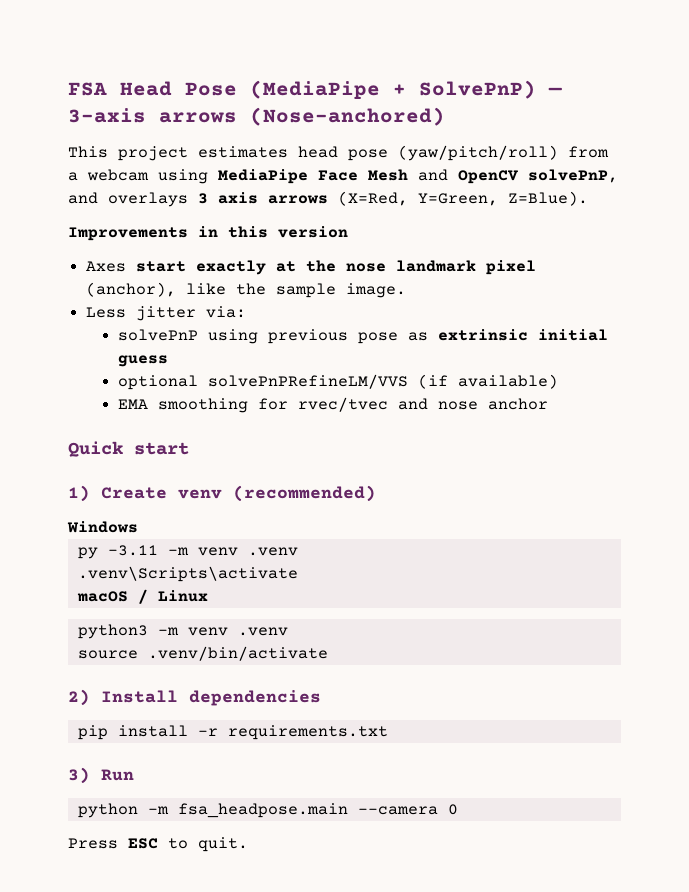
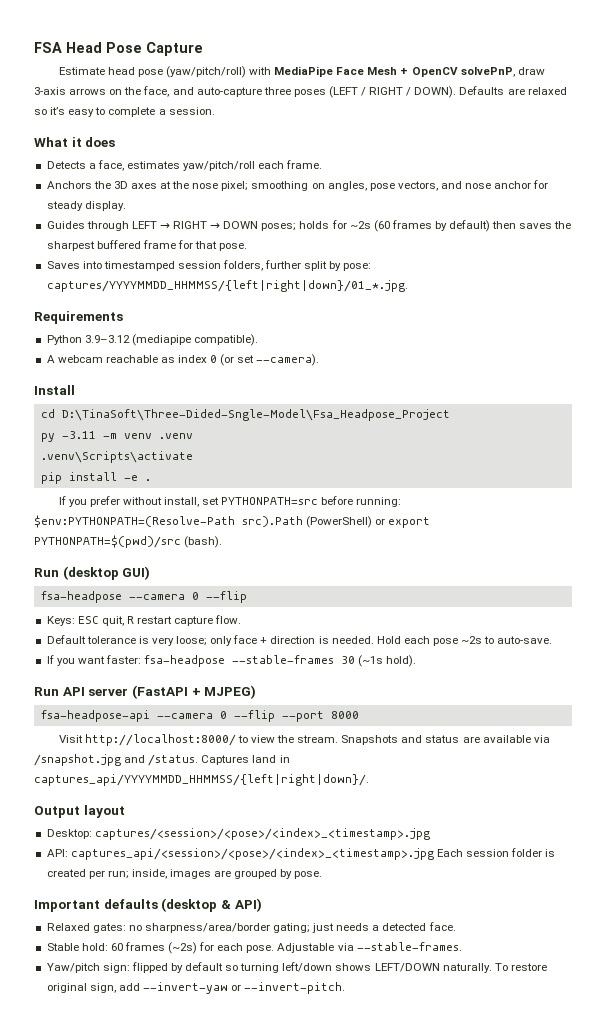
- FSA Head Pose (MediaPipe + SolvePnP) — 3-axis arrows (Nose-anchored)
- This project estimates head pose (yaw/pitch/roll) from a webcam using MediaPipe Face Mesh and OpenCV solvePnP, and overlays 3 axis arrows (X=Red, Y=Green, Z=Blue).
- Improvements in this version
- Axes start exactly at the nose landmark pixel (anchor), like the sample image.
- Less jitter via:
- solvePnP using previous pose as extrinsic initial guess
- optional solvePnPRefineLM/VVS (if available)
- EMA smoothing for rvec/tvec and nose anchor
- Quick start
- 1) Create venv (recommended)
- Windows
+ FSA Head Pose Capture
+ Estimate head pose (yaw/pitch/roll) with MediaPipe Face Mesh + OpenCV solvePnP, draw 3-axis arrows on the face, and auto-capture three poses (LEFT / RIGHT / DOWN). Defaults are relaxed so it’s easy to complete a session.
+ What it does
+ Detects a face, estimates yaw/pitch/roll each frame.
+ Anchors the 3D axes at the nose pixel; smoothing on angles, pose vectors, and nose anchor for steady display.
+ Guides through LEFT → RIGHT → DOWN poses; holds for ~2s (60 frames by default) then saves the sharpest buffered frame for that pose.
+ Saves into timestamped session folders, further split by pose: captures/YYYYMMDD_HHMMSS/{left|right|down}/01_*.jpg.
+ Requirements
+ Python 3.9–3.12 (mediapipe compatible).
+ A webcam reachable as index 0 (or set --camera).
+ Install
+ cd D:\TinaSoft\Three-Dided-Sngle-Model\Fsa_Headpose_Project
- macOS / Linux
- python3 -m venv .venv
- source .venv/bin/activate
- 2) Install dependencies
- pip install -r requirements.txt
- 3) Run
- python -m fsa_headpose.main --camera 0
- Press ESC to quit.
+ pip install -e .
+ If you prefer without install, set PYTHONPATH=src before running: $env:PYTHONPATH=(Resolve-Path src).Path (PowerShell) or export PYTHONPATH=$(pwd)/src (bash).
+ Run (desktop GUI)
+ fsa-headpose --camera 0 --flip
+ Keys: ESC quit, R restart capture flow.
+ Default tolerance is very loose; only face + direction is needed. Hold each pose ~2s to auto-save.
+ If you want faster: fsa-headpose --stable-frames 30 (~1s hold).
+ Run API server (FastAPI + MJPEG)
+ fsa-headpose-api --camera 0 --flip --port 8000
+ Visit http://localhost:8000/ to view the stream. Snapshots and status are available via /snapshot.jpg and /status. Captures land in captures_api/YYYYMMDD_HHMMSS/{left|right|down}/.
+ Output layout
+ Desktop: captures/<session>/<pose>/<index>_<timestamp>.jpg
+ API: captures_api/<session>/<pose>/<index>_<timestamp>.jpg Each session folder is created per run; inside, images are grouped by pose.
+ Important defaults (desktop & API)
+ Relaxed gates: no sharpness/area/border gating; just needs a detected face.
+ Stable hold: 60 frames (~2s) for each pose. Adjustable via --stable-frames.
+ Yaw/pitch sign: flipped by default so turning left/down shows LEFT/DOWN naturally. To restore original sign, add --invert-yaw or --invert-pitch.

